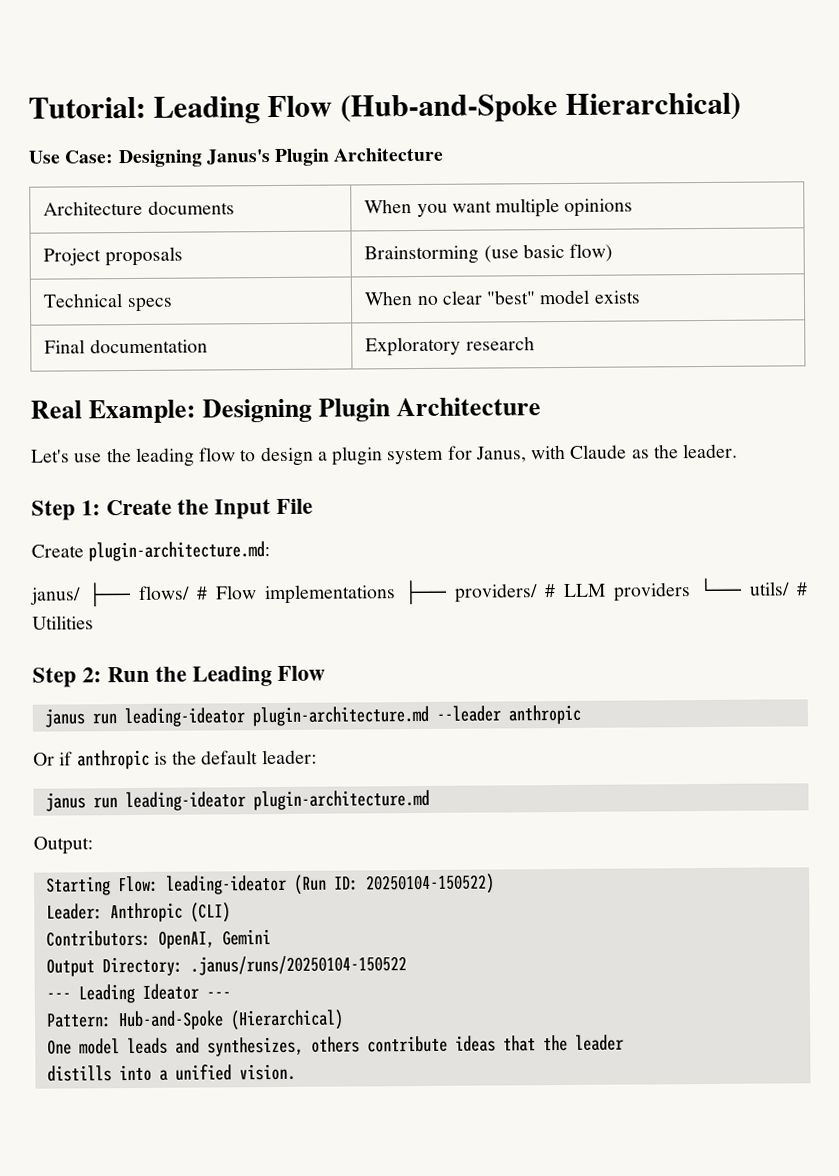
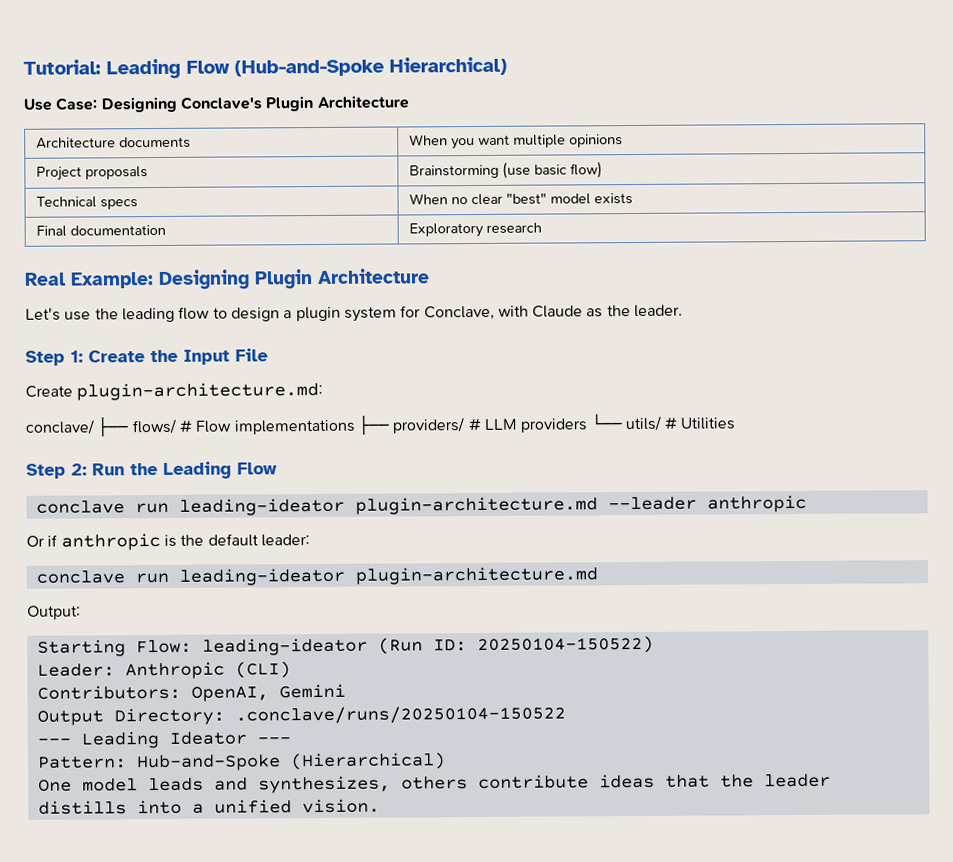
- Use Case: Designing Janus's Plugin Architecture
+ Use Case: Designing Conclave's Plugin Architecture
- Let's use the leading flow to design a plugin system for Janus, with Claude as the leader.
+ Let's use the leading flow to design a plugin system for Conclave, with Claude as the leader.
- janus/ ├── flows/ # Flow implementations ├── providers/ # LLM providers └── utils/ # Utilities
+ conclave/ ├── flows/ # Flow implementations ├── providers/ # LLM providers └── utils/ # Utilities
- janus run leading-ideator plugin-architecture.md --leader anthropic
+ conclave run leading-ideator plugin-architecture.md --leader anthropic
  Or if anthropic is the default leader:
- janus run leading-ideator plugin-architecture.md
+ conclave run leading-ideator plugin-architecture.md
- Output Directory: .janus/runs/20250104-150522
+ Output Directory: .conclave/runs/20250104-150522

